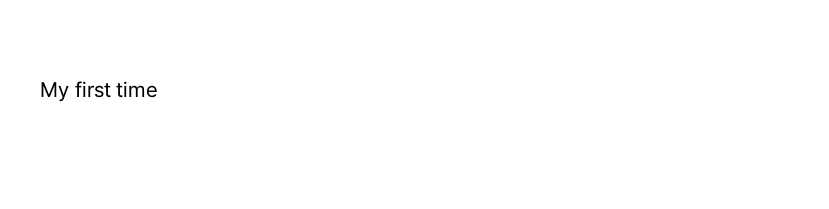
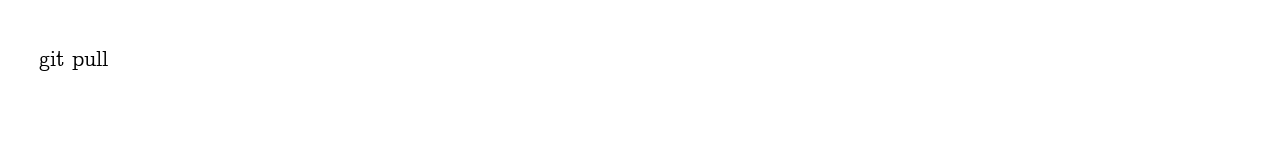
- My first time
+ git pull

